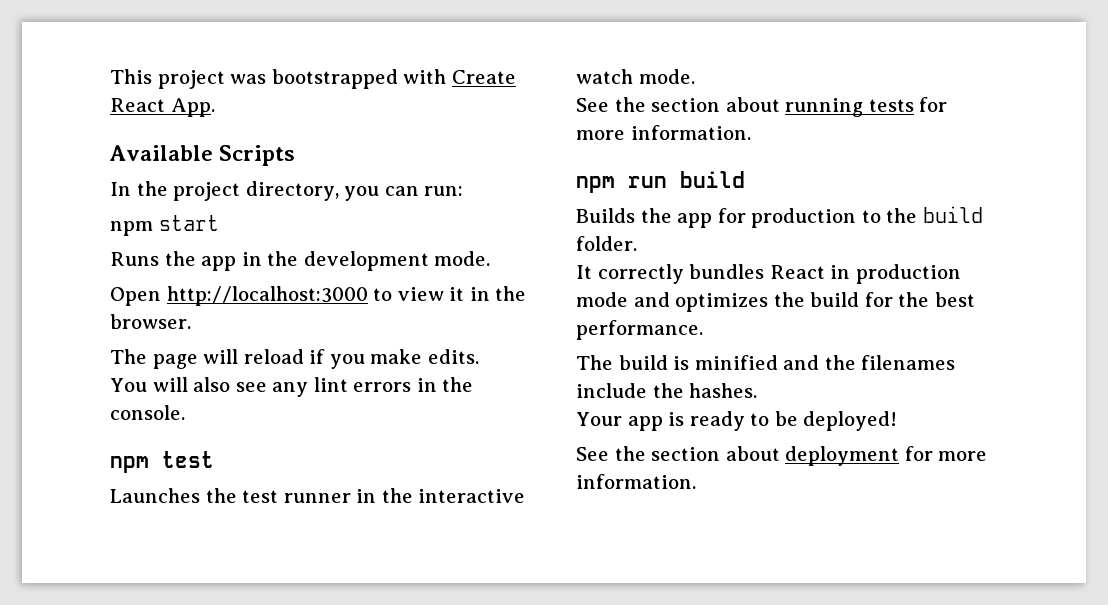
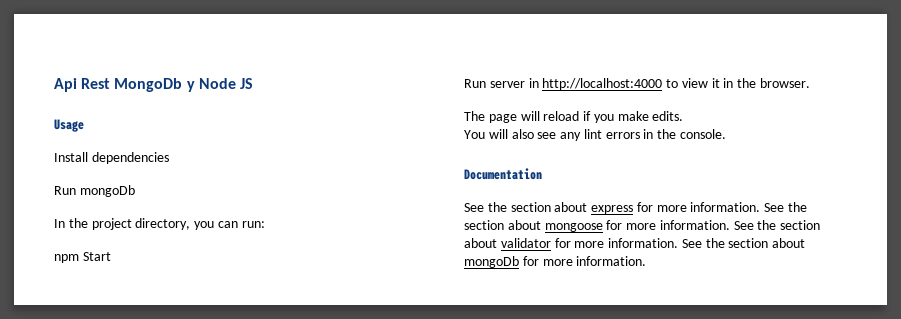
- This project was bootstrapped with Create React App.
- Available Scripts
+ Api Rest MongoDb y Node JS
+ Usage
+ Install dependencies
+ Run mongoDb
- npm start
- Runs the app in the development mode.
- Open http://localhost:3000 to view it in the browser.
+ npm Start
+ Run server in http://localhost:4000 to view it in the browser.
- npm test
- Launches the test runner in the interactive watch mode.
- See the section about running tests for more information.
- npm run build
- Builds the app for production to the build folder.
- It correctly bundles React in production mode and optimizes the build for the best performance.
- The build is minified and the filenames include the hashes.
- Your app is ready to be deployed!
- See the section about deployment for more information.
+ Documentation
+ See the section about express for more information. See the section about mongoose for more information. See the section about validator for more information. See the section about mongoDb for more information.

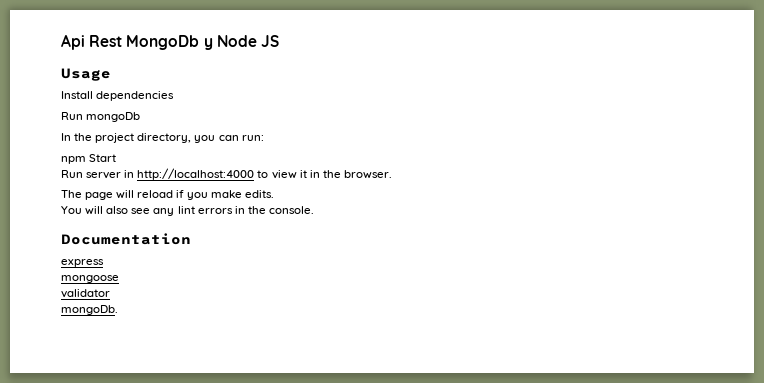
- See the section about express for more information. See the section about mongoose for more information. See the section about validator for more information. See the section about mongoDb for more information.
+ express
+ mongoose
+ validator
+ mongoDb.

